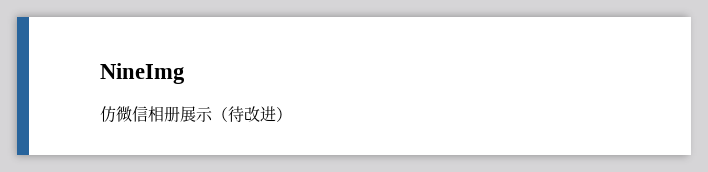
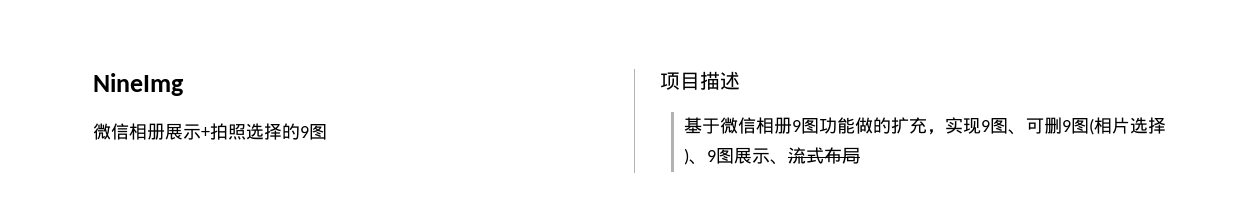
- 仿微信相册展示（待改进）
+ 微信相册展示+拍照选择的9图
+ 项目描述
+ 基于微信相册9图功能做的扩充，实现9图、可删9图(相片选择)、9图展示、流式布局

